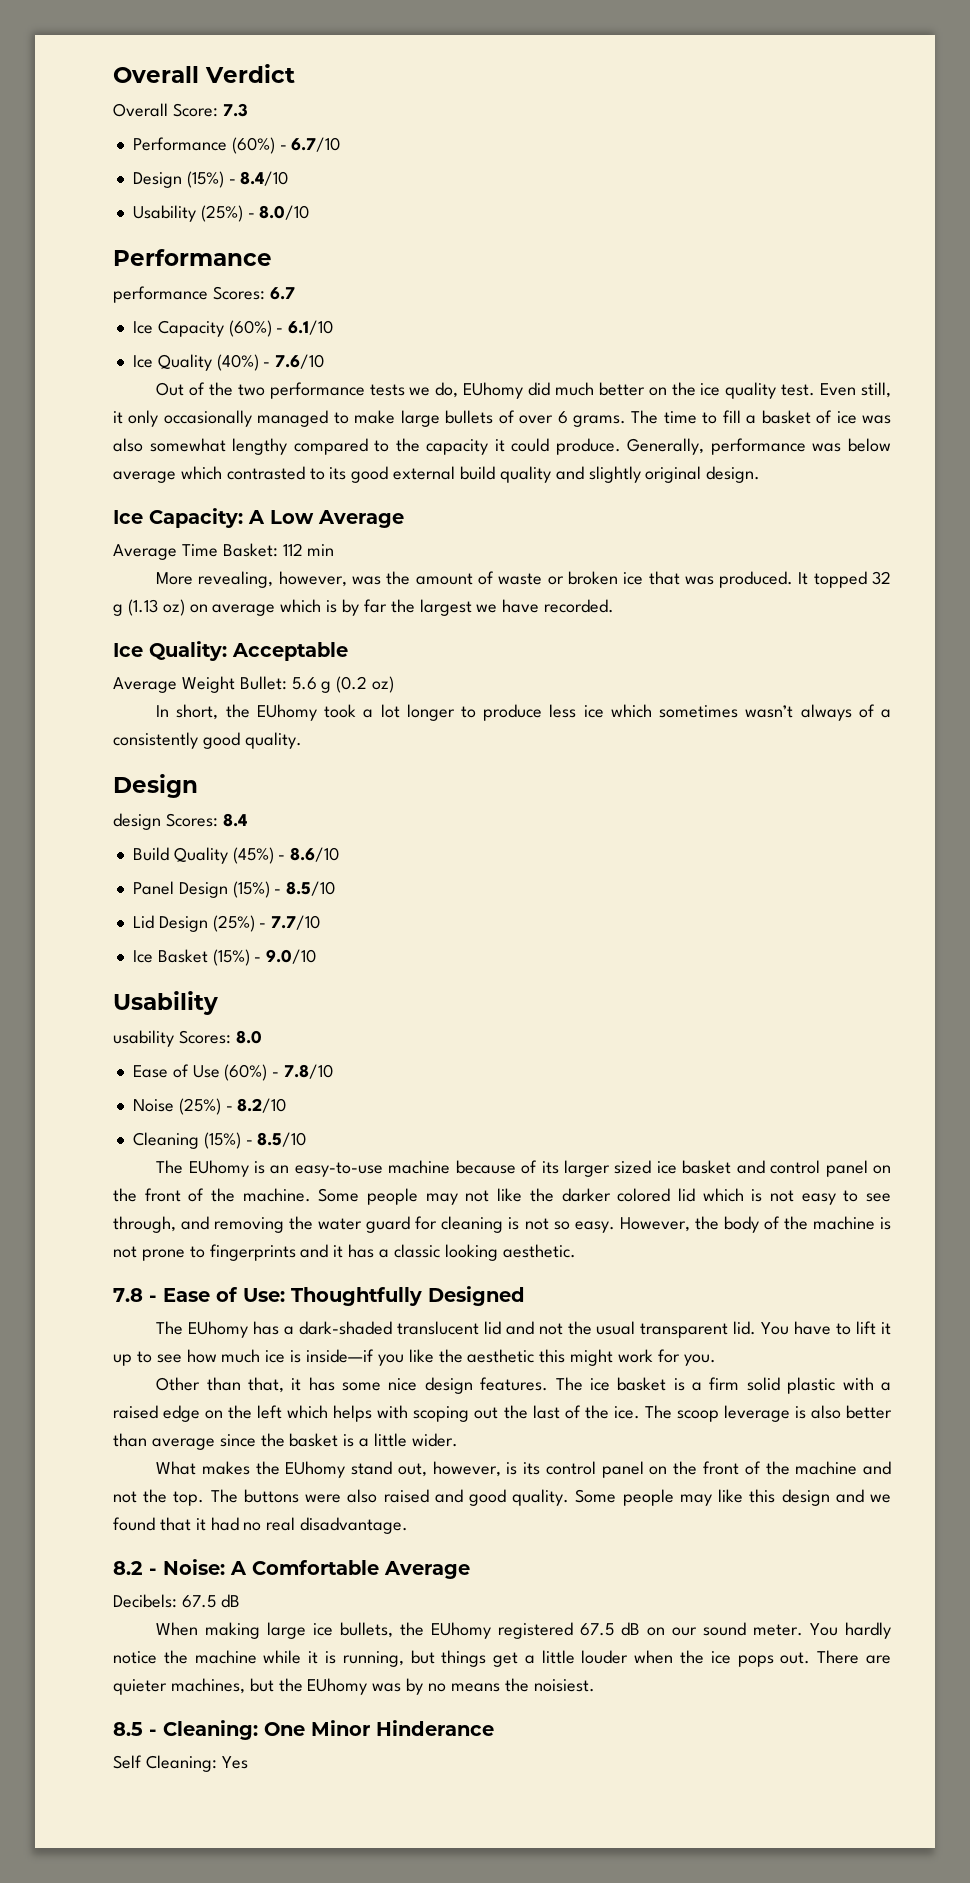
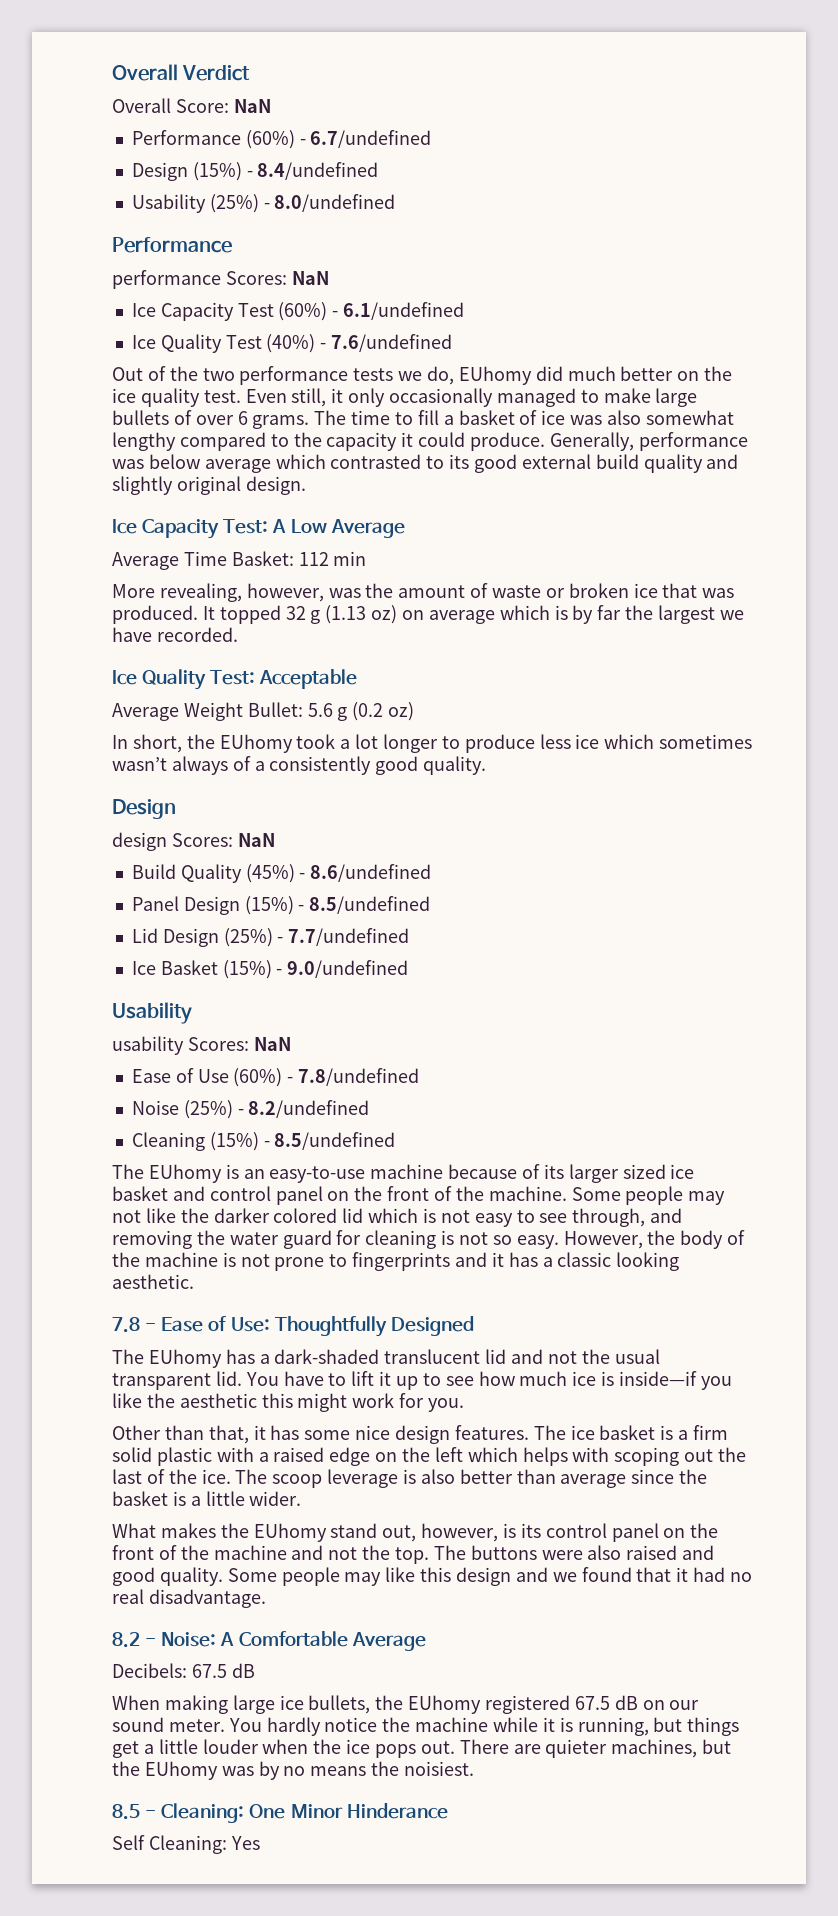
- Overall Score: 7.3
+ Overall Score: NaN
- Performance (60%) - 6.7/10
- Design (15%) - 8.4/10
+ Performance (60%) - 6.7/undefined
+ Design (15%) - 8.4/undefined
- Usability (25%) - 8.0/10
+ Usability (25%) - 8.0/undefined
- performance Scores: 6.7
- Ice Capacity (60%) - 6.1/10
- Ice Quality (40%) - 7.6/10
+ performance Scores: NaN
+ Ice Capacity Test (60%) - 6.1/undefined
+ Ice Quality Test (40%) - 7.6/undefined
- Ice Capacity: A Low Average
+ Ice Capacity Test: A Low Average
- Ice Quality: Acceptable
+ Ice Quality Test: Acceptable
- design Scores: 8.4
+ design Scores: NaN
- Build Quality (45%) - 8.6/10
+ Build Quality (45%) - 8.6/undefined
- Panel Design (15%) - 8.5/10
+ Panel Design (15%) - 8.5/undefined
- Lid Design (25%) - 7.7/10
+ Lid Design (25%) - 7.7/undefined
- Ice Basket (15%) - 9.0/10
+ Ice Basket (15%) - 9.0/undefined
- usability Scores: 8.0
+ usability Scores: NaN
- Ease of Use (60%) - 7.8/10
+ Ease of Use (60%) - 7.8/undefined
- Noise (25%) - 8.2/10
+ Noise (25%) - 8.2/undefined
- Cleaning (15%) - 8.5/10
+ Cleaning (15%) - 8.5/undefined

